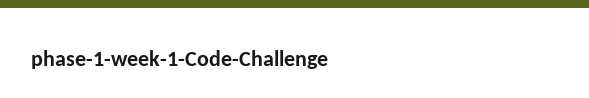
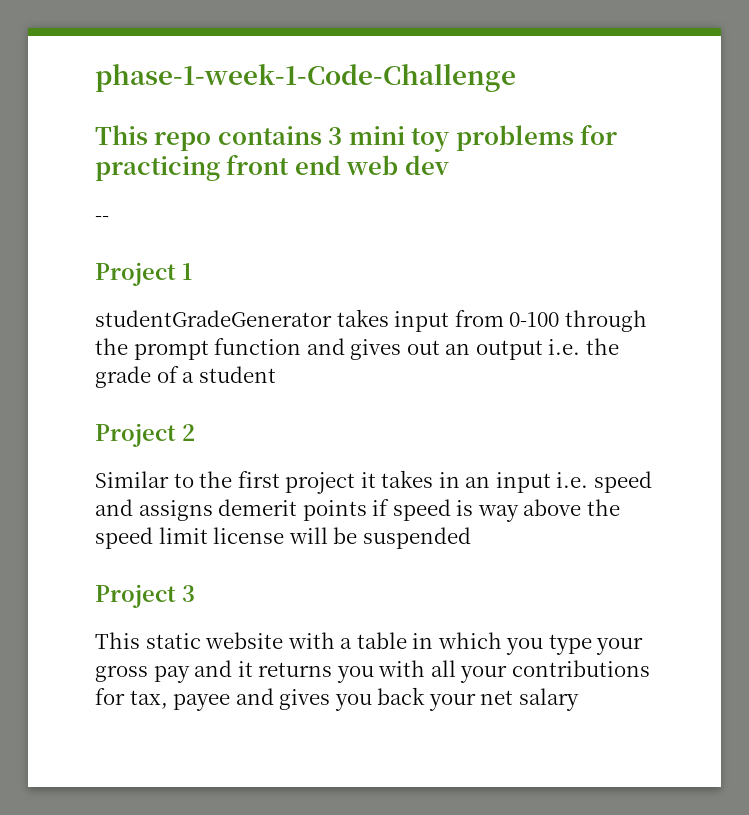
+ This repo contains 3 mini toy problems for practicing front end web dev
+ --
+ Project 1
+ studentGradeGenerator takes input from 0-100 through the prompt function and gives out an output i.e. the grade of a student
+ Project 2
+ Similar to the first project it takes in an input i.e. speed and assigns demerit points if speed is way above the speed limit license will be suspended
+ Project 3
+ This static website with a table in which you type your gross pay and it returns you with all your contributions for tax, payee and gives you back your net salary

